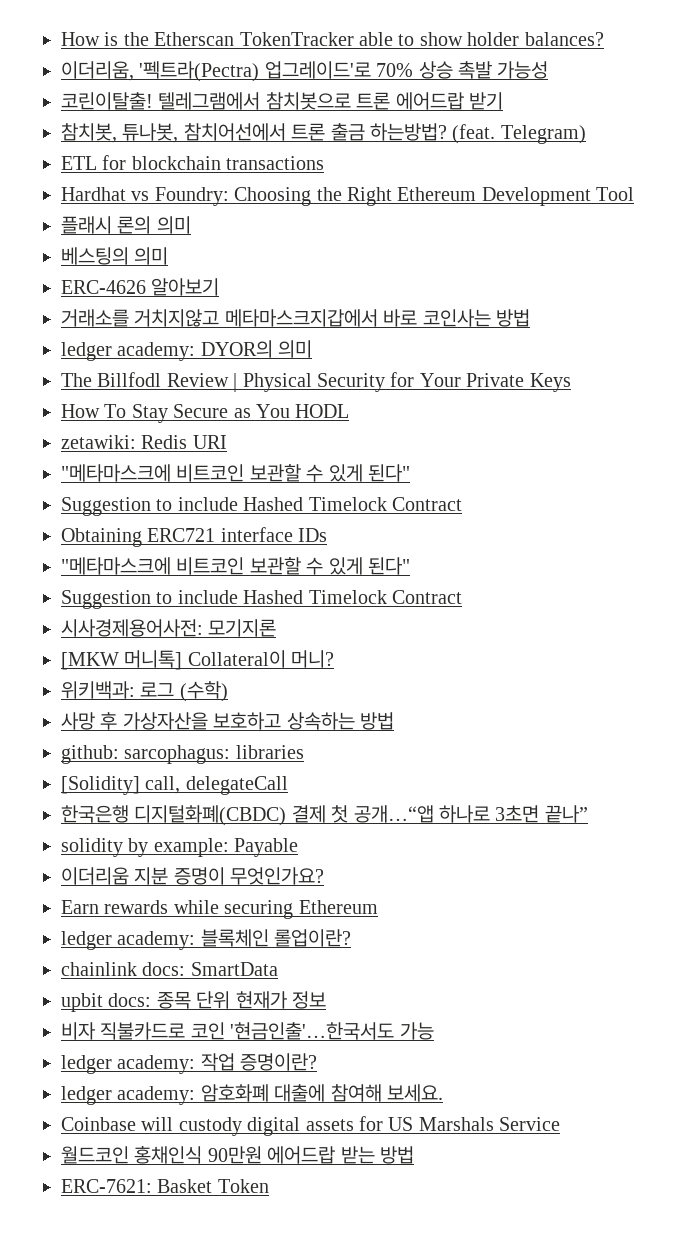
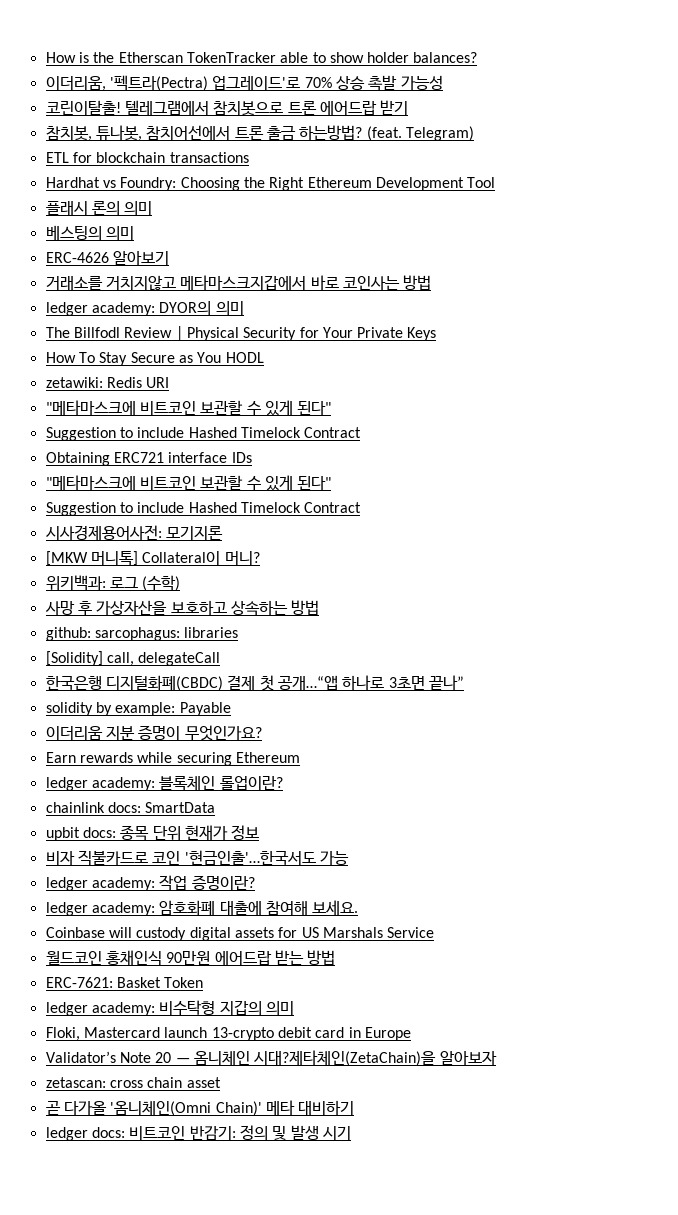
+ ledger academy: 비수탁형 지갑의 의미
+ Floki, Mastercard launch 13-crypto debit card in Europe
+ Validator’s Note 20 — 옴니체인 시대?제타체인(ZetaChain)을 알아보자
+ zetascan: cross chain asset
+ 곧 다가올 '옴니체인(Omni Chain)' 메타 대비하기
+ ledger docs: 비트코인 반감기: 정의 및 발생 시기

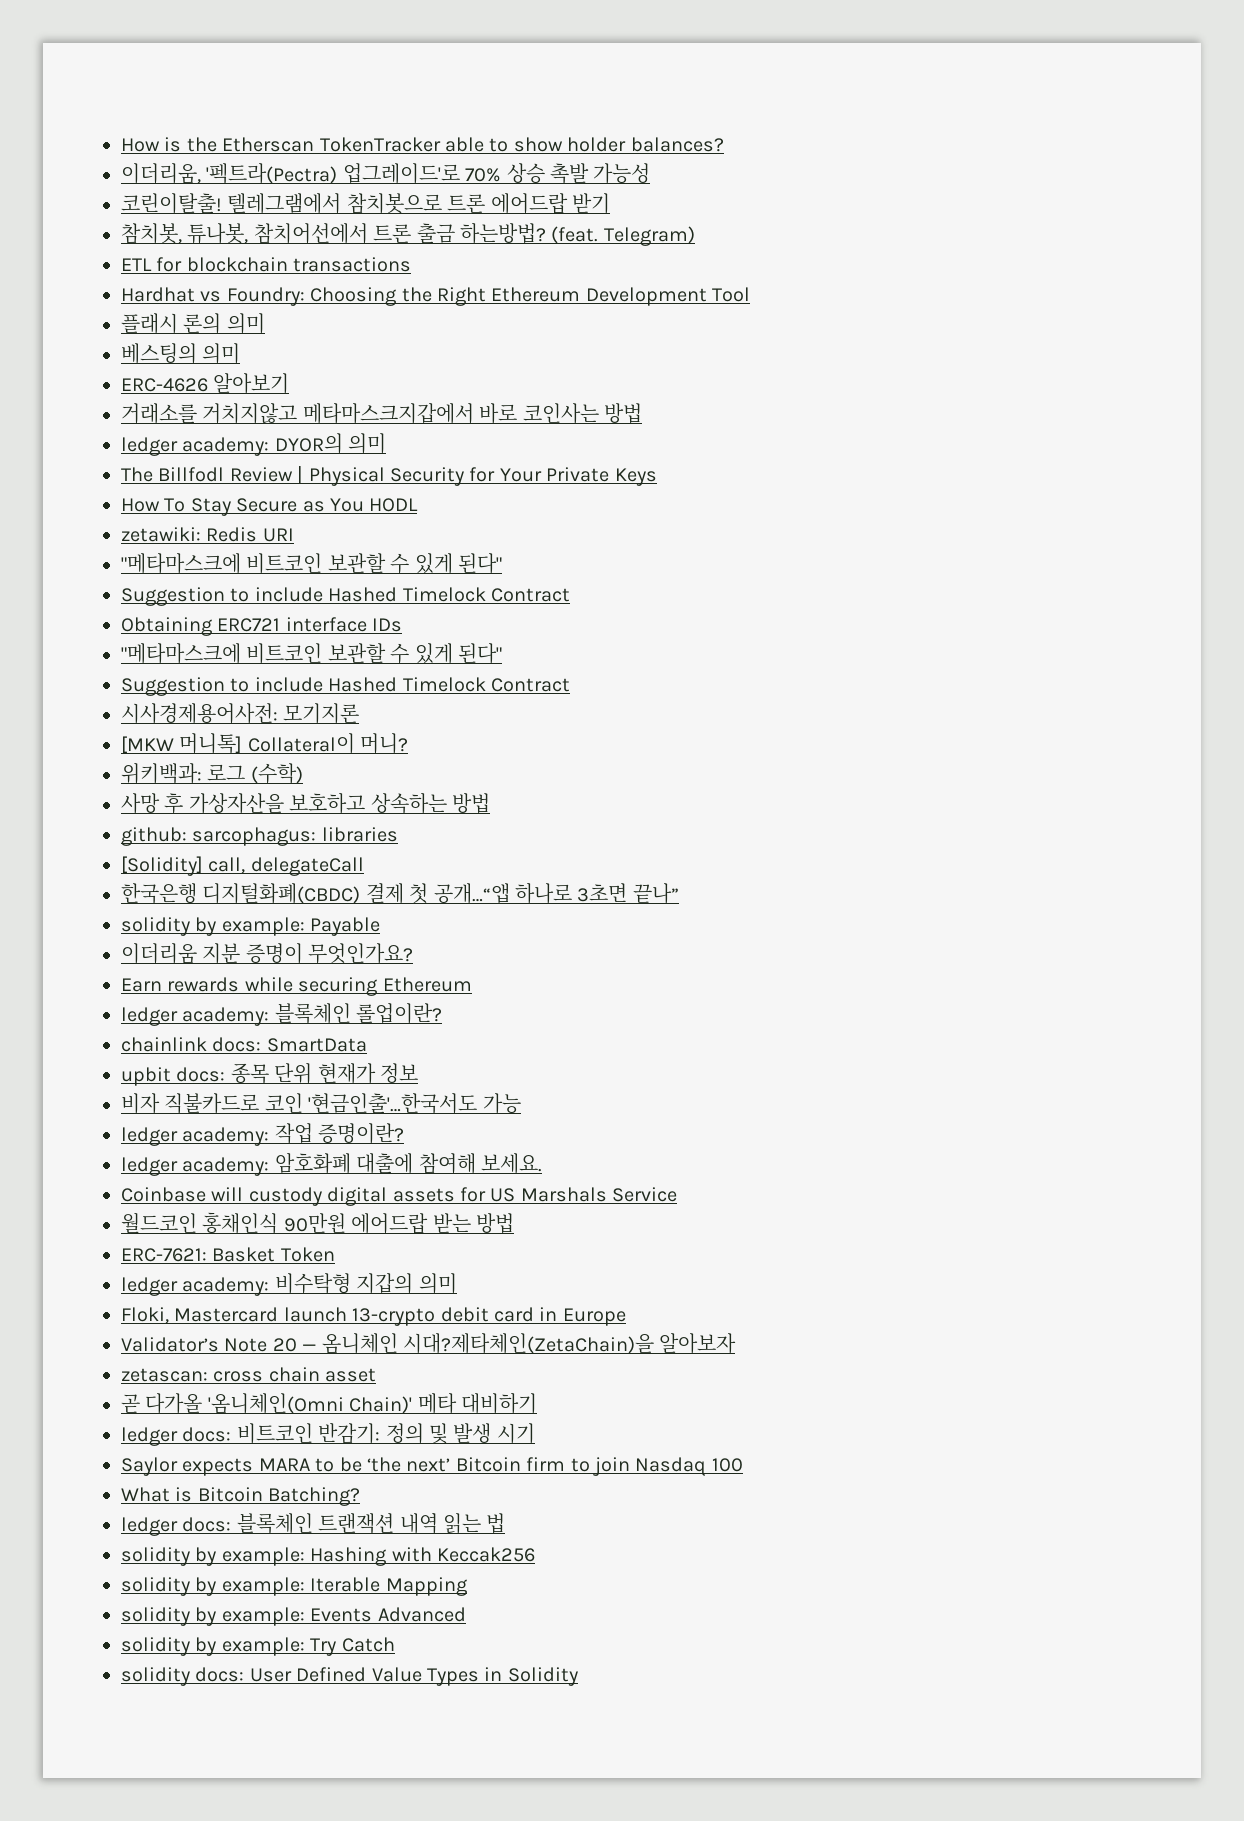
+ Saylor expects MARA to be ‘the next’ Bitcoin firm to join Nasdaq 100
+ What is Bitcoin Batching?
+ ledger docs: 블록체인 트랜잭션 내역 읽는 법
+ solidity by example: Hashing with Keccak256
+ solidity by example: Iterable Mapping
+ solidity by example: Events Advanced
+ solidity by example: Try Catch
+ solidity docs: User Defined Value Types in Solidity

